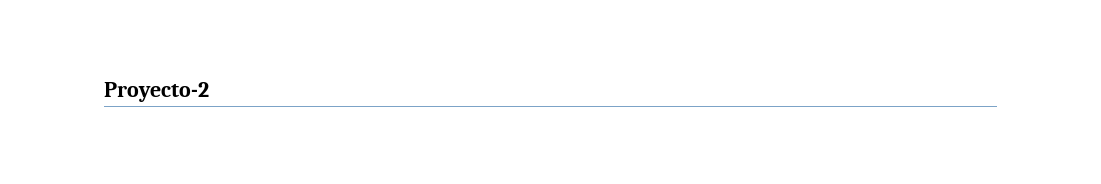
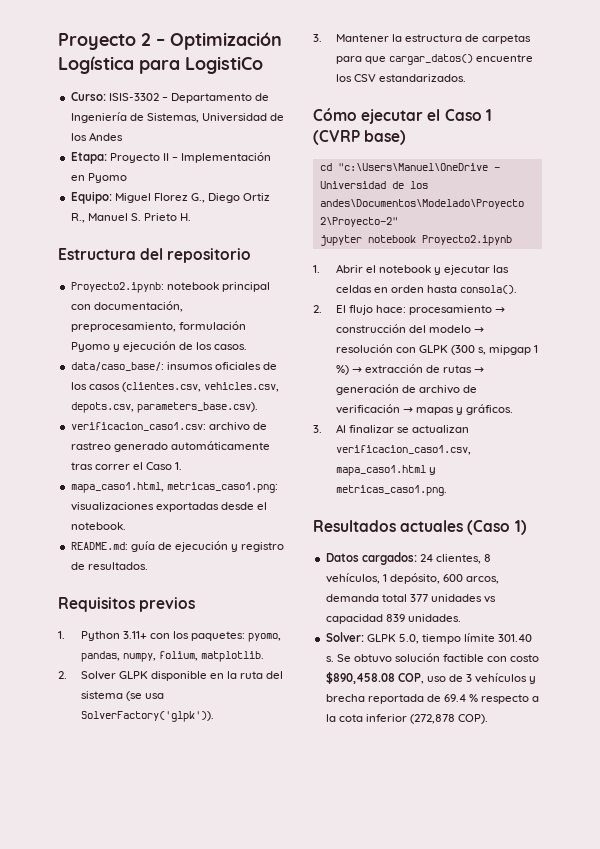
- Proyecto-2
+ Proyecto 2 – Optimización Logística para LogistiCo
+ Curso: ISIS-3302 – Departamento de Ingeniería de Sistemas, Universidad de los Andes
+ Etapa: Proyecto II – Implementación en Pyomo
+ Equipo: Miguel Florez G., Diego Ortiz R., Manuel S. Prieto H.
+ Estructura del repositorio
+ Proyecto2.ipynb: notebook principal con documentación, preprocesamiento, formulación Pyomo y ejecución de los casos.
+ data/caso_base/: insumos oficiales de los casos (clientes.csv, vehicles.csv, depots.csv, parameters_base.csv).
+ verificacion_caso1.csv: archivo de rastreo generado automáticamente tras correr el Caso 1.
+ mapa_caso1.html, metricas_caso1.png: visualizaciones exportadas desde el notebook.
+ README.md: guía de ejecución y registro de resultados.
+ Requisitos previos
+ 1. Python 3.11+ con los paquetes: pyomo, pandas, numpy, folium, matplotlib.
+ 2. Solver GLPK disponible en la ruta del sistema (se usa SolverFactory('glpk')).
+ 3. Mantener la estructura de carpetas para que cargar_datos() encuentre los CSV estandarizados.
+ Cómo ejecutar el Caso 1 (CVRP base)
+ cd "c:\Users\Manuel\OneDrive - Universidad de los andes\Documentos\Modelado\Proyecto 2\Proyecto-2"
+ jupyter notebook Proyecto2.ipynb
+ 1. Abrir el notebook y ejecutar las celdas en orden hasta consola().
+ 2. El flujo hace: procesamiento → construcción del modelo → resolución con GLPK (300 s, mipgap 1 %) → extracción de rutas → generación de archivo de verificación → mapas y gráficos.
+ 3. Al finalizar se actualizan verificacion_caso1.csv, mapa_caso1.html y metricas_caso1.png.
+ Resultados actuales (Caso 1)
+ Datos cargados: 24 clientes, 8 vehículos, 1 depósito, 600 arcos, demanda total 377 unidades vs capacidad 839 unidades.
+ Solver: GLPK 5.0, tiempo límite 301.40 s. Se obtuvo solución factible con costo $890,458.08 COP, uso de 3 vehículos y brecha reportada de 69.4 % respecto a la cota inferior (272,878 COP).

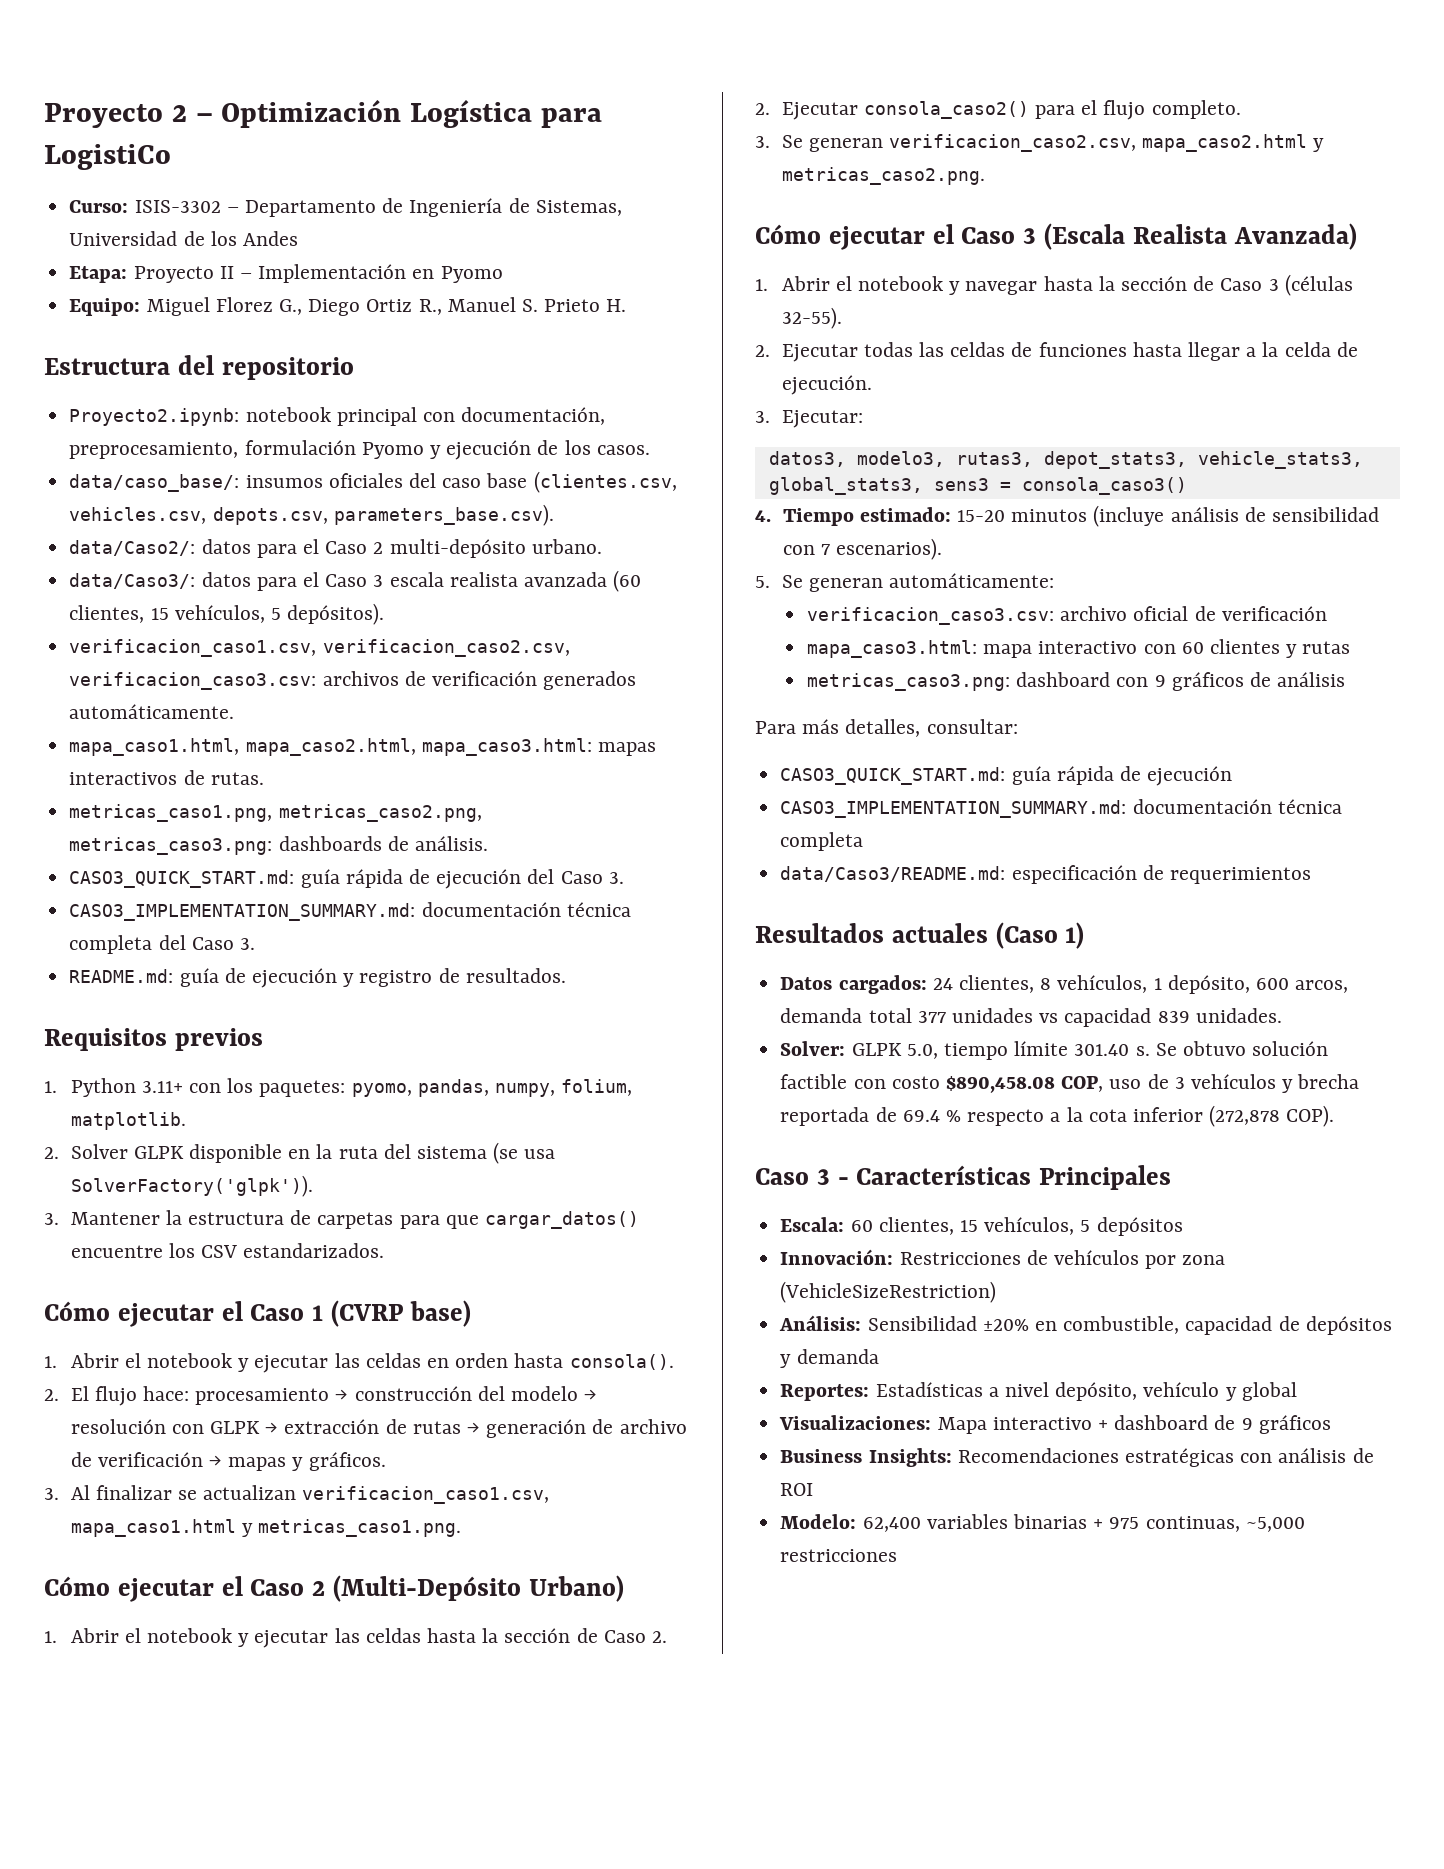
- data/caso_base/: insumos oficiales de los casos (clientes.csv, vehicles.csv, depots.csv, parameters_base.csv).
+ data/caso_base/: insumos oficiales del caso base (clientes.csv, vehicles.csv, depots.csv, parameters_base.csv).
- verificacion_caso1.csv: archivo de rastreo generado automáticamente tras correr el Caso 1.
- mapa_caso1.html, metricas_caso1.png: visualizaciones exportadas desde el notebook.
+ data/Caso2/: datos para el Caso 2 multi-depósito urbano.
+ data/Caso3/: datos para el Caso 3 escala realista avanzada (60 clientes, 15 vehículos, 5 depósitos).
+ verificacion_caso1.csv, verificacion_caso2.csv, verificacion_caso3.csv: archivos de verificación generados automáticamente.
+ mapa_caso1.html, mapa_caso2.html, mapa_caso3.html: mapas interactivos de rutas.
+ metricas_caso1.png, metricas_caso2.png, metricas_caso3.png: dashboards de análisis.
+ CASO3_QUICK_START.md: guía rápida de ejecución del Caso 3.
+ CASO3_IMPLEMENTATION_SUMMARY.md: documentación técnica completa del Caso 3.
- cd "c:\Users\Manuel\OneDrive - Universidad de los andes\Documentos\Modelado\Proyecto 2\Proyecto-2"
- jupyter notebook Proyecto2.ipynb
- 2. El flujo hace: procesamiento → construcción del modelo → resolución con GLPK (300 s, mipgap 1 %) → extracción de rutas → generación de archivo de verificación → mapas y gráficos.
+ 2. El flujo hace: procesamiento → construcción del modelo → resolución con GLPK → extracción de rutas → generación de archivo de verificación → mapas y gráficos.
+ Cómo ejecutar el Caso 2 (Multi-Depósito Urbano)
+ 1. Abrir el notebook y ejecutar las celdas hasta la sección de Caso 2.
+ 2. Ejecutar consola_caso2() para el flujo completo.
+ 3. Se generan verificacion_caso2.csv, mapa_caso2.html y metricas_caso2.png.
+ Cómo ejecutar el Caso 3 (Escala Realista Avanzada)
+ 1. Abrir el notebook y navegar hasta la sección de Caso 3 (células 32-55).
+ 2. Ejecutar todas las celdas de funciones hasta llegar a la celda de ejecución.
+ 3. Ejecutar:
+ datos3, modelo3, rutas3, depot_stats3, vehicle_stats3, global_stats3, sens3 = consola_caso3()
+ 4. Tiempo estimado: 15-20 minutos (incluye análisis de sensibilidad con 7 escenarios).
+ 5. Se generan automáticamente:
+ verificacion_caso3.csv: archivo oficial de verificación
+ mapa_caso3.html: mapa interactivo con 60 clientes y rutas
+ metricas_caso3.png: dashboard con 9 gráficos de análisis
+ Para más detalles, consultar:
+ CASO3_QUICK_START.md: guía rápida de ejecución
+ CASO3_IMPLEMENTATION_SUMMARY.md: documentación técnica completa
+ data/Caso3/README.md: especificación de requerimientos
+ Caso 3 - Características Principales
+ Escala: 60 clientes, 15 vehículos, 5 depósitos
+ Innovación: Restricciones de vehículos por zona (VehicleSizeRestriction)
+ Análisis: Sensibilidad ±20% en combustible, capacidad de depósitos y demanda
+ Reportes: Estadísticas a nivel depósito, vehículo y global
+ Visualizaciones: Mapa interactivo + dashboard de 9 gráficos
+ Business Insights: Recomendaciones estratégicas con análisis de ROI
+ Modelo: 62,400 variables binarias + 975 continuas, ~5,000 restricciones

